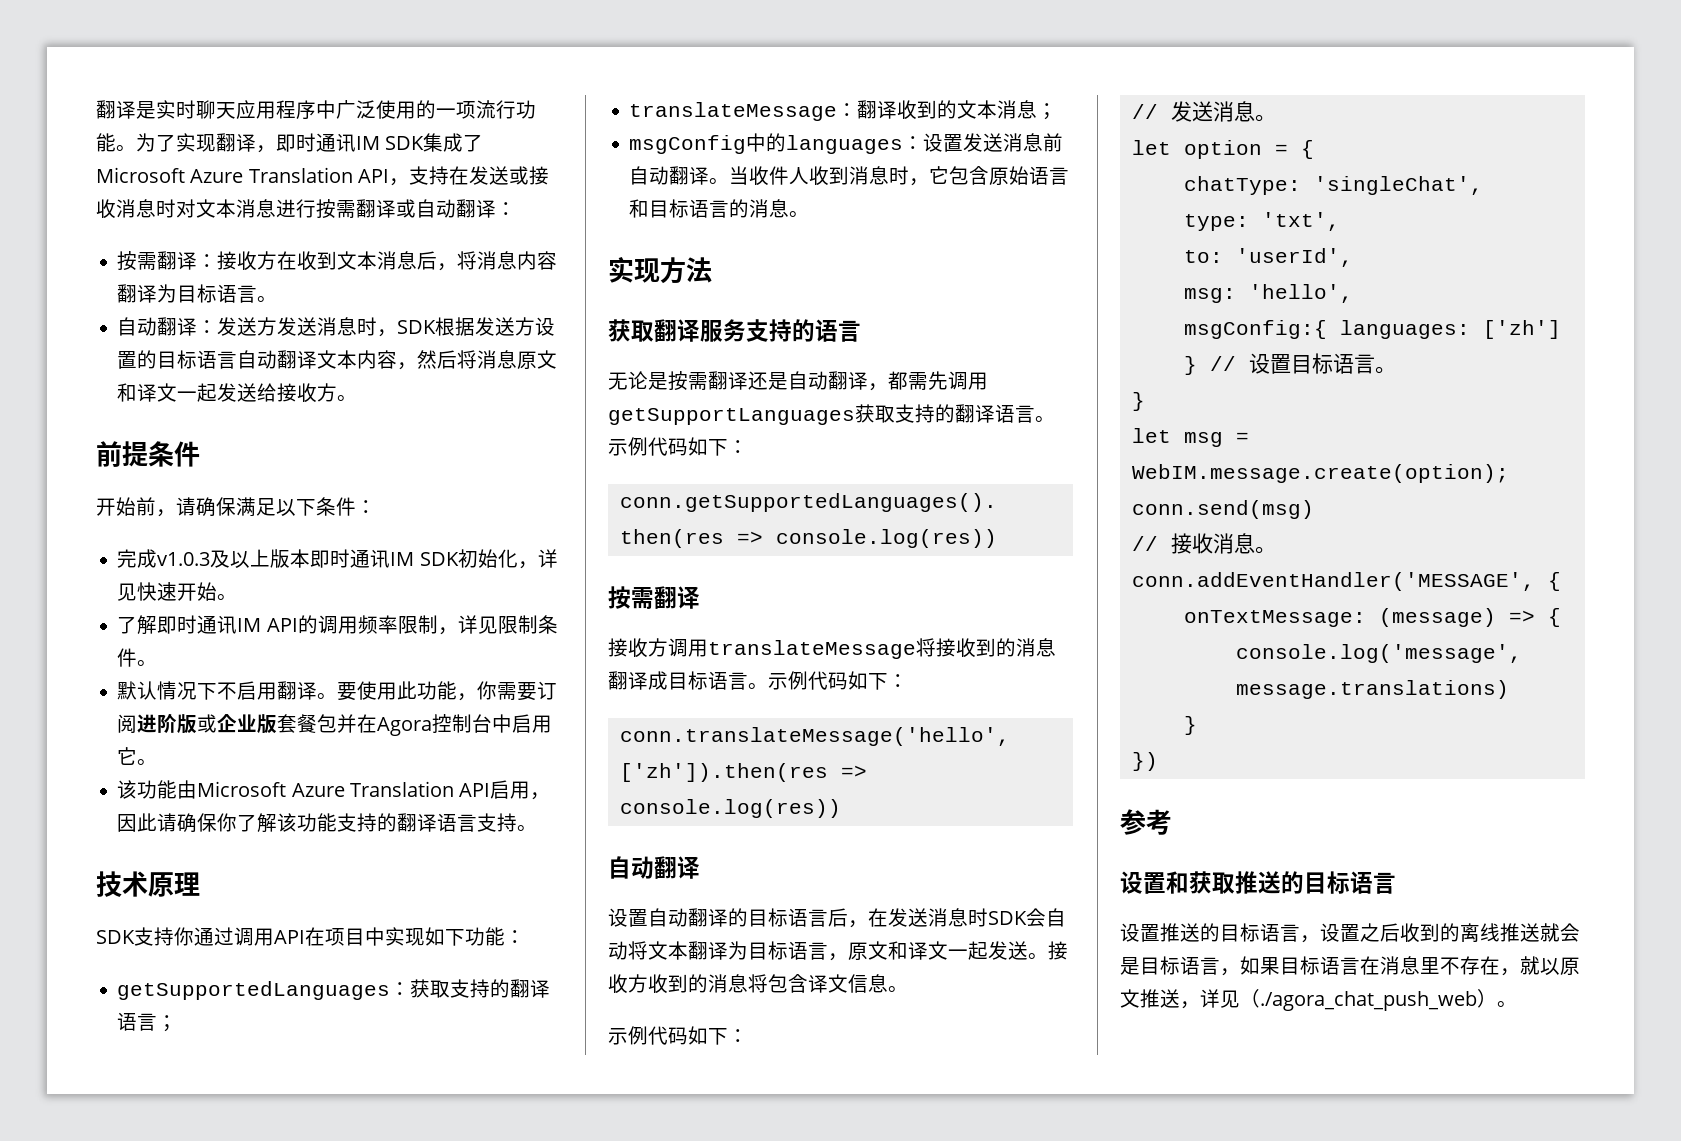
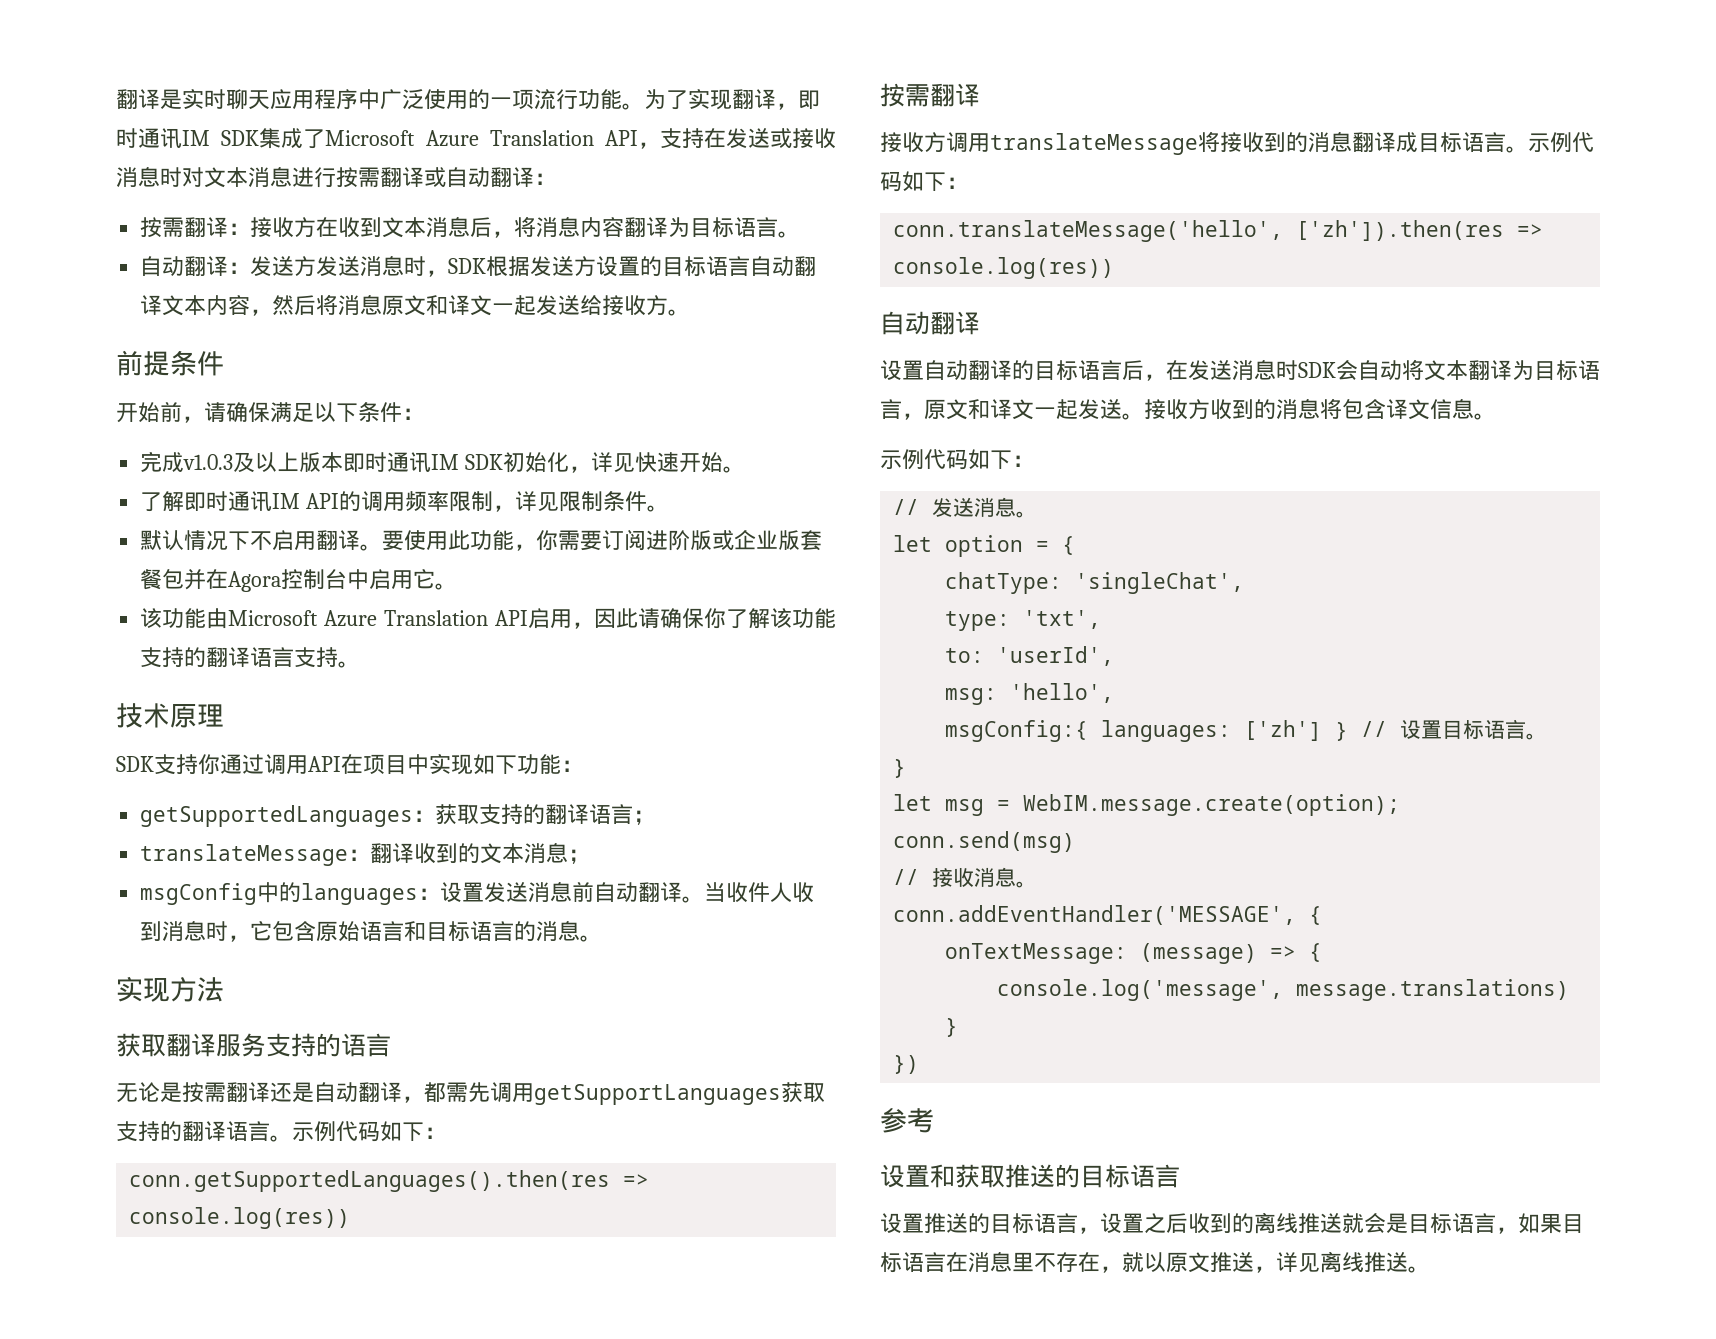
- 设置推送的目标语言，设置之后收到的离线推送就会是目标语言，如果目标语言在消息里不存在，就以原文推送，详见（./agora_chat_push_web）。
+ 设置推送的目标语言，设置之后收到的离线推送就会是目标语言，如果目标语言在消息里不存在，就以原文推送，详见离线推送。

